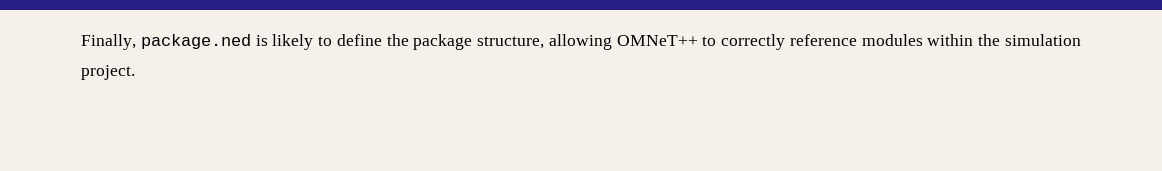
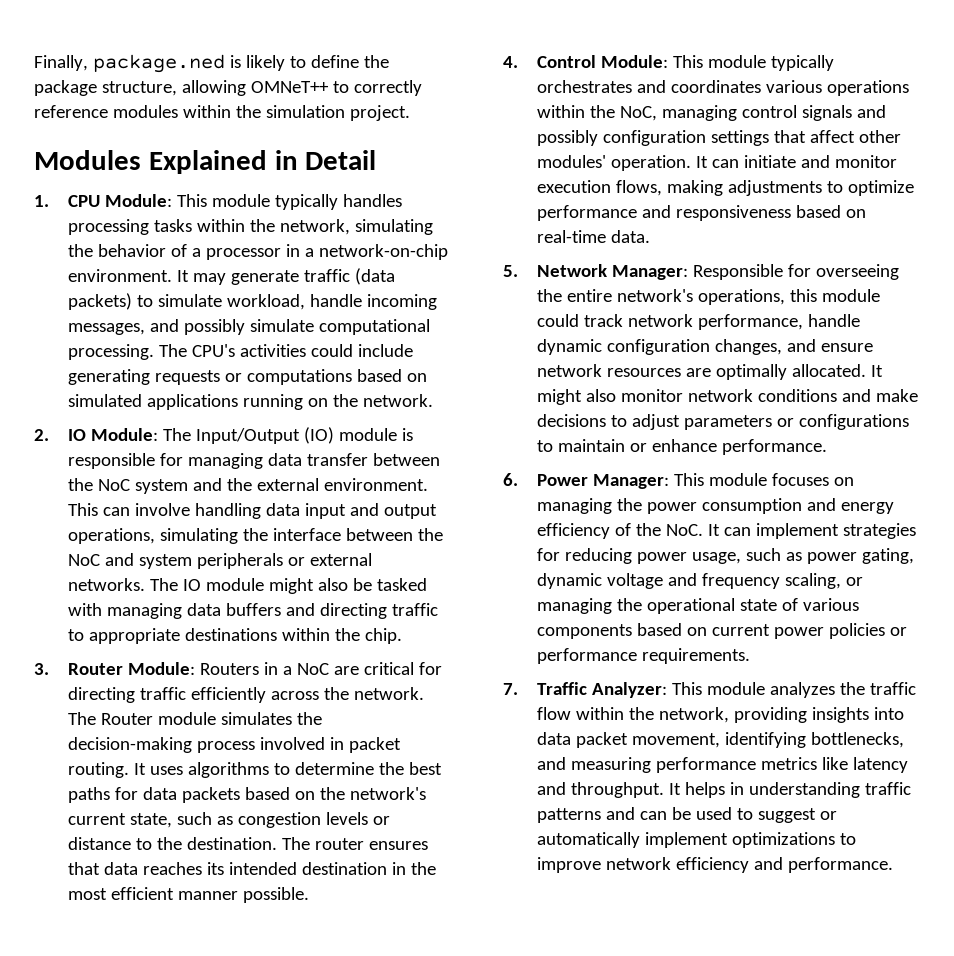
+ Modules Explained in Detail
+ 1. CPU Module: This module typically handles processing tasks within the network, simulating the behavior of a processor in a network-on-chip environment. It may generate traffic (data packets) to simulate workload, handle incoming messages, and possibly simulate computational processing. The CPU's activities could include generating requests or computations based on simulated applications running on the network.
+ 2. IO Module: The Input/Output (IO) module is responsible for managing data transfer between the NoC system and the external environment. This can involve handling data input and output operations, simulating the interface between the NoC and system peripherals or external networks. The IO module might also be tasked with managing data buffers and directing traffic to appropriate destinations within the chip.
+ 3. Router Module: Routers in a NoC are critical for directing traffic efficiently across the network. The Router module simulates the decision-making process involved in packet routing. It uses algorithms to determine the best paths for data packets based on the network's current state, such as congestion levels or distance to the destination. The router ensures that data reaches its intended destination in the most efficient manner possible.
+ 4. Control Module: This module typically orchestrates and coordinates various operations within the NoC, managing control signals and possibly configuration settings that affect other modules' operation. It can initiate and monitor execution flows, making adjustments to optimize performance and responsiveness based on real-time data.
+ 5. Network Manager: Responsible for overseeing the entire network's operations, this module could track network performance, handle dynamic configuration changes, and ensure network resources are optimally allocated. It might also monitor network conditions and make decisions to adjust parameters or configurations to maintain or enhance performance.
+ 6. Power Manager: This module focuses on managing the power consumption and energy efficiency of the NoC. It can implement strategies for reducing power usage, such as power gating, dynamic voltage and frequency scaling, or managing the operational state of various components based on current power policies or performance requirements.
+ 7. Traffic Analyzer: This module analyzes the traffic flow within the network, providing insights into data packet movement, identifying bottlenecks, and measuring performance metrics like latency and throughput. It helps in understanding traffic patterns and can be used to suggest or automatically implement optimizations to improve network efficiency and performance.

